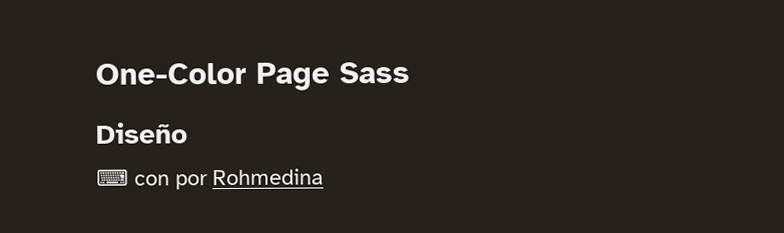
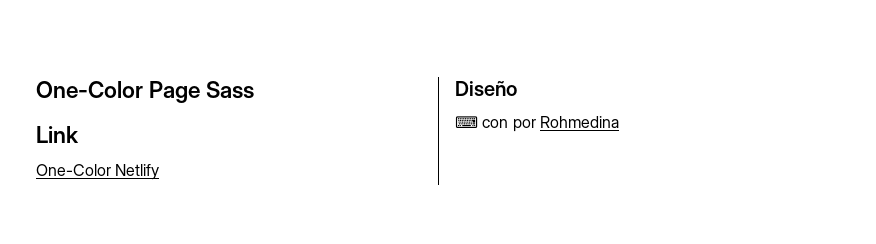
+ Link
+ One-Color Netlify

